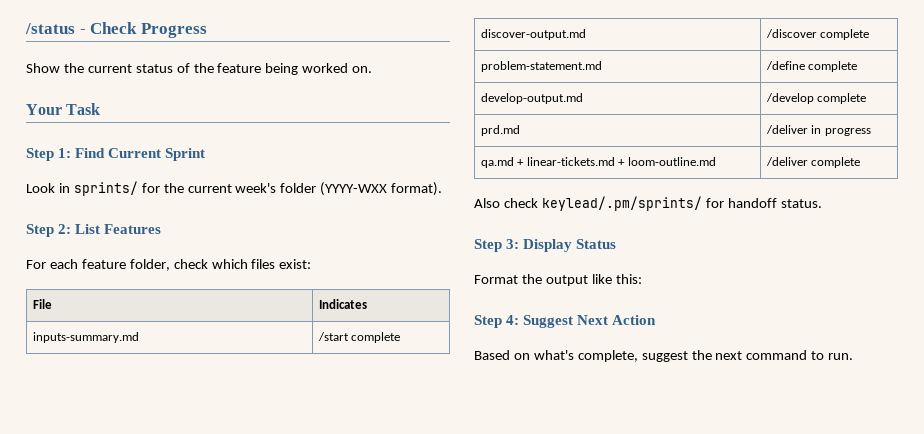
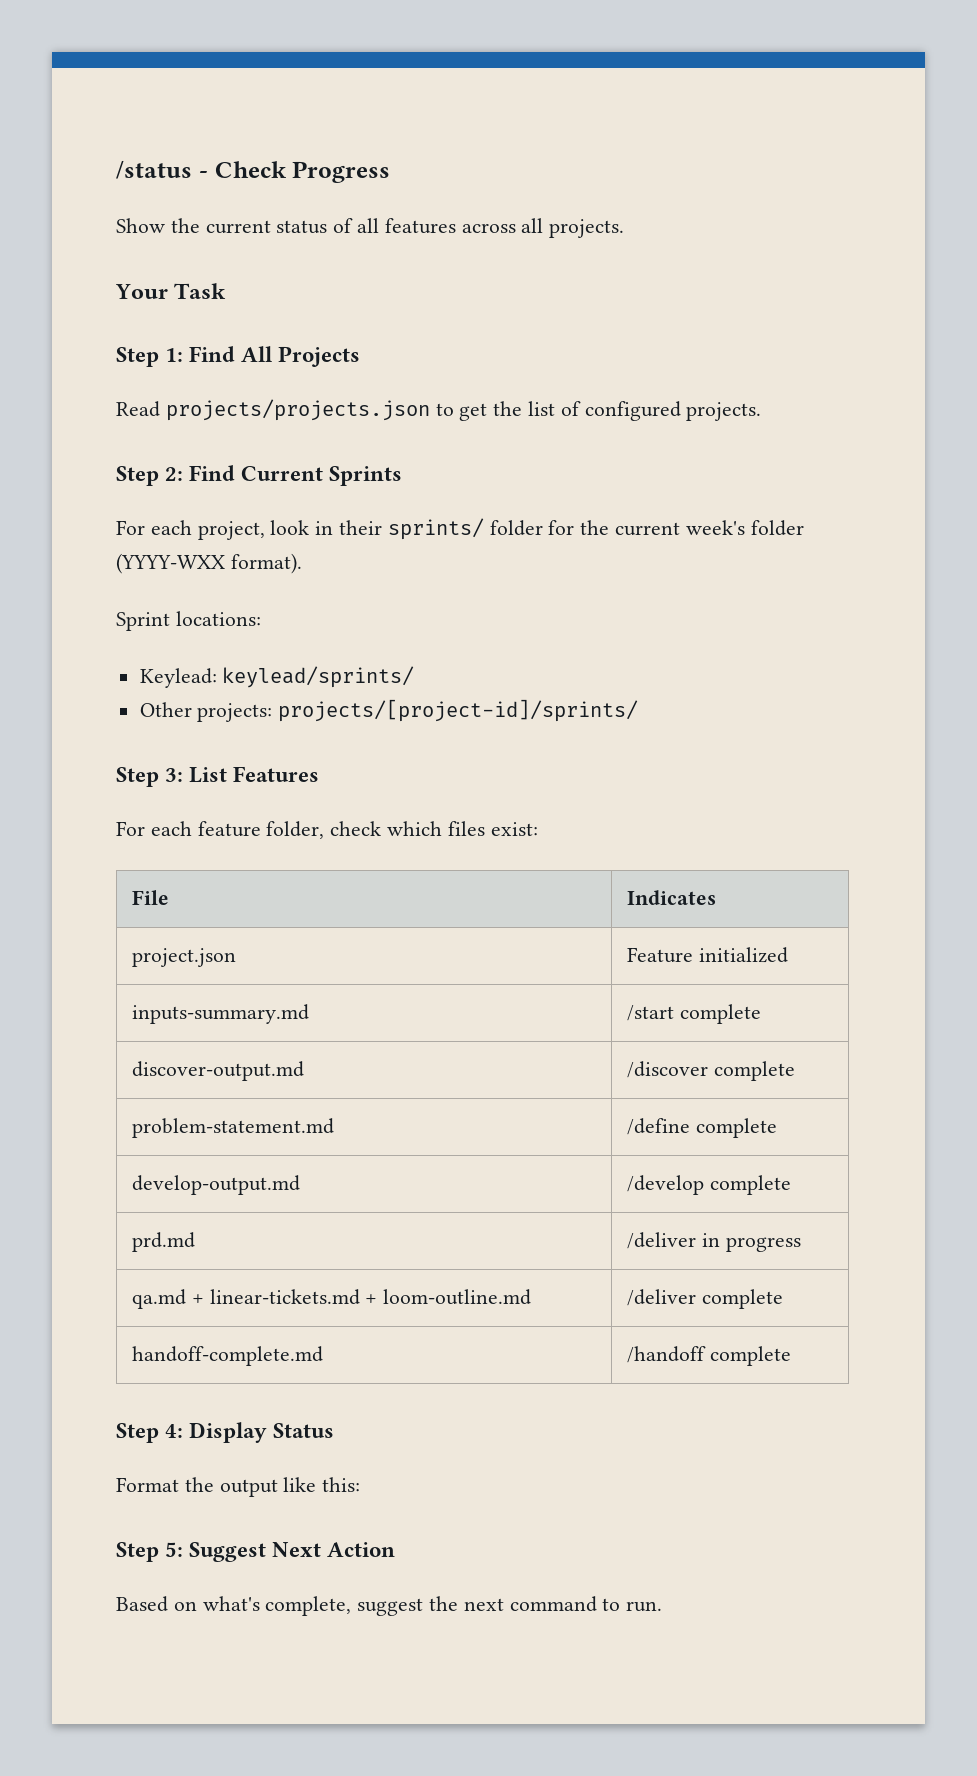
- Show the current status of the feature being worked on.
+ Show the current status of all features across all projects.
- Step 1: Find Current Sprint
- Look in sprints/ for the current week's folder (YYYY-WXX format).
+ Step 1: Find All Projects
+ Read projects/projects.json to get the list of configured projects.
+ Step 2: Find Current Sprints
+ For each project, look in their sprints/ folder for the current week's folder (YYYY-WXX format).
- Step 2: List Features
+ Sprint locations:
+ Keylead: keylead/sprints/
+ Other projects: projects/[project-id]/sprints/
+ Step 3: List Features
+ project.json | Feature initialized
- Also check keylead/.pm/sprints/ for handoff status.
- Step 3: Display Status
+ handoff-complete.md | /handoff complete
+ Step 4: Display Status
- Step 4: Suggest Next Action
+ Step 5: Suggest Next Action

